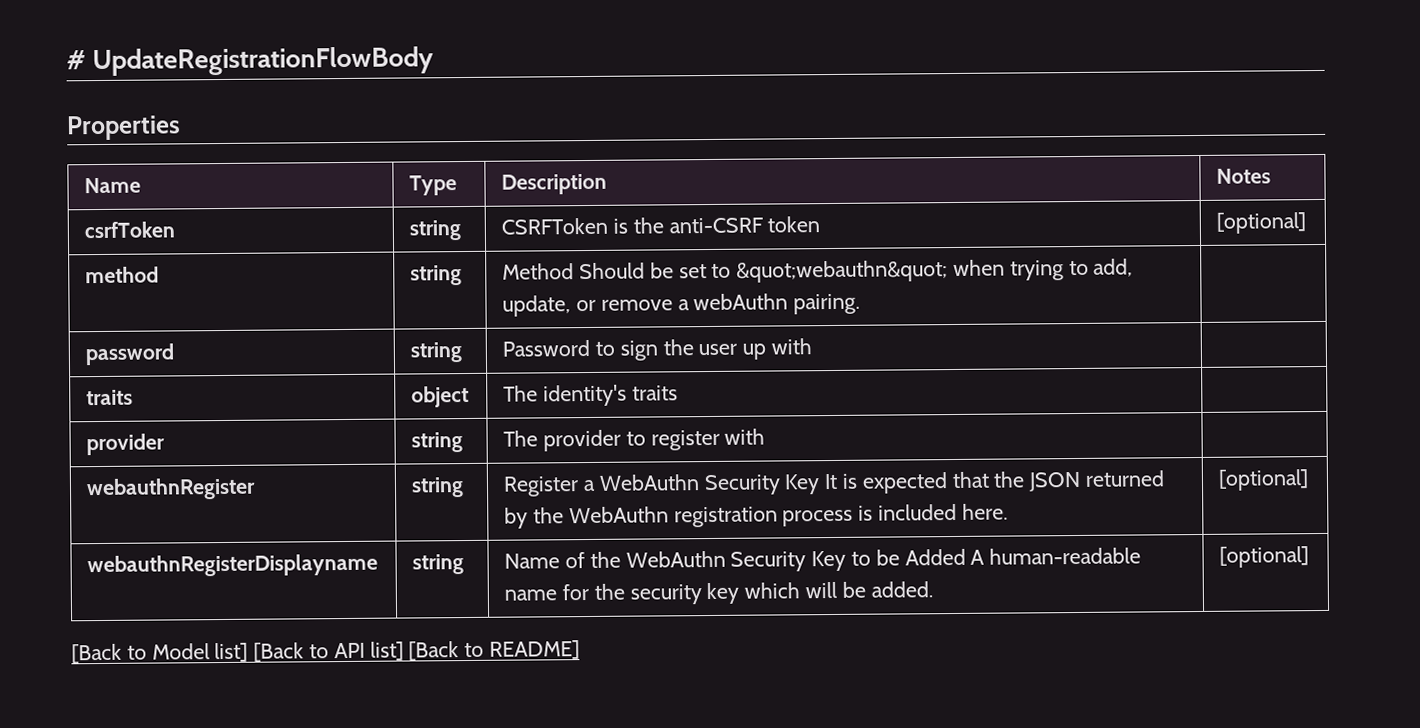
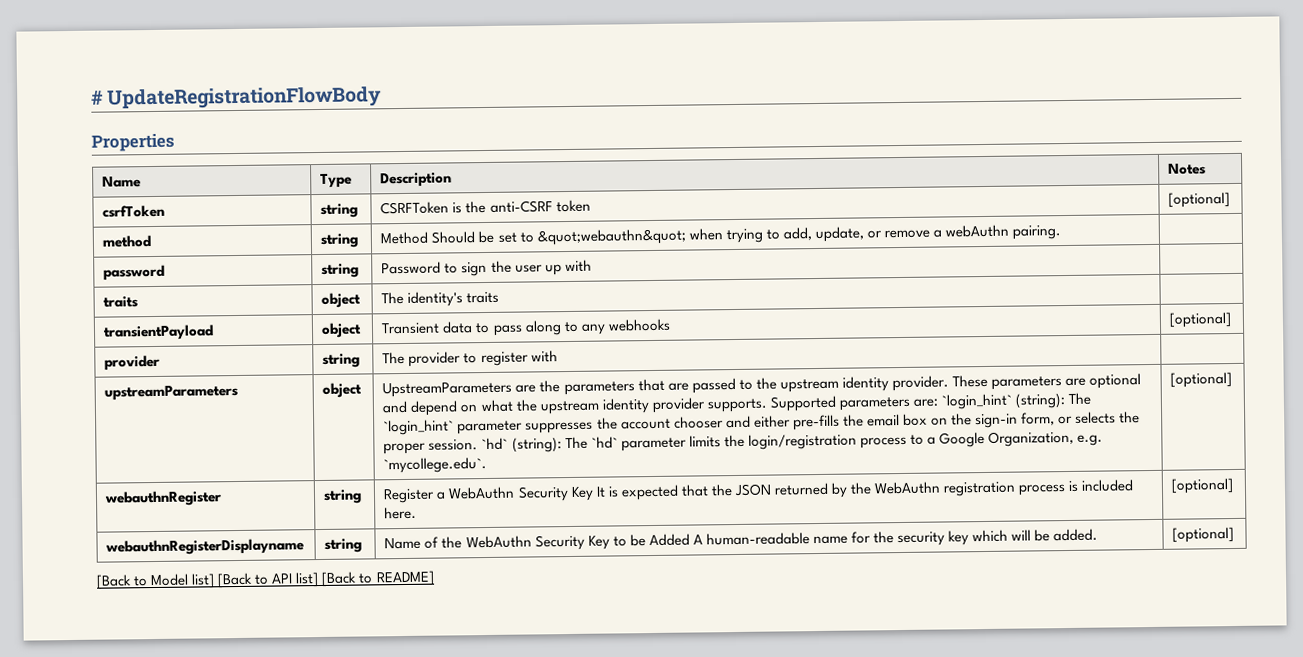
+ transientPayload | object | Transient data to pass along to any webhooks | [optional]
+ upstreamParameters | object | UpstreamParameters are the parameters that are passed to the upstream identity provider. These parameters are optional and depend on what the upstream identity provider supports. Supported parameters are: `login_hint` (string): The `login_hint` parameter suppresses the account chooser and either pre-fills the email box on the sign-in form, or selects the proper session. `hd` (string): The `hd` parameter limits the login/registration process to a Google Organization, e.g. `mycollege.edu`. | [optional]

